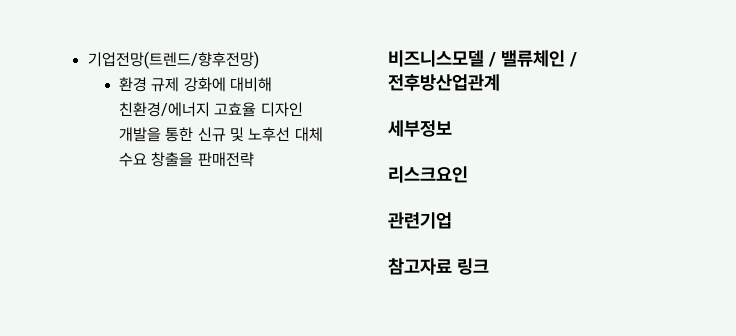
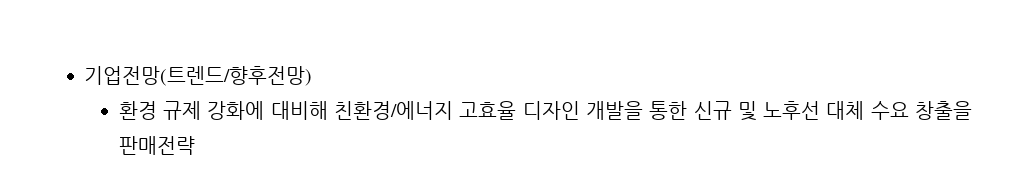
- 비즈니스모델 / 밸류체인 / 전후방산업관계
- 세부정보
- 리스크요인
- 관련기업
- 참고자료 링크

